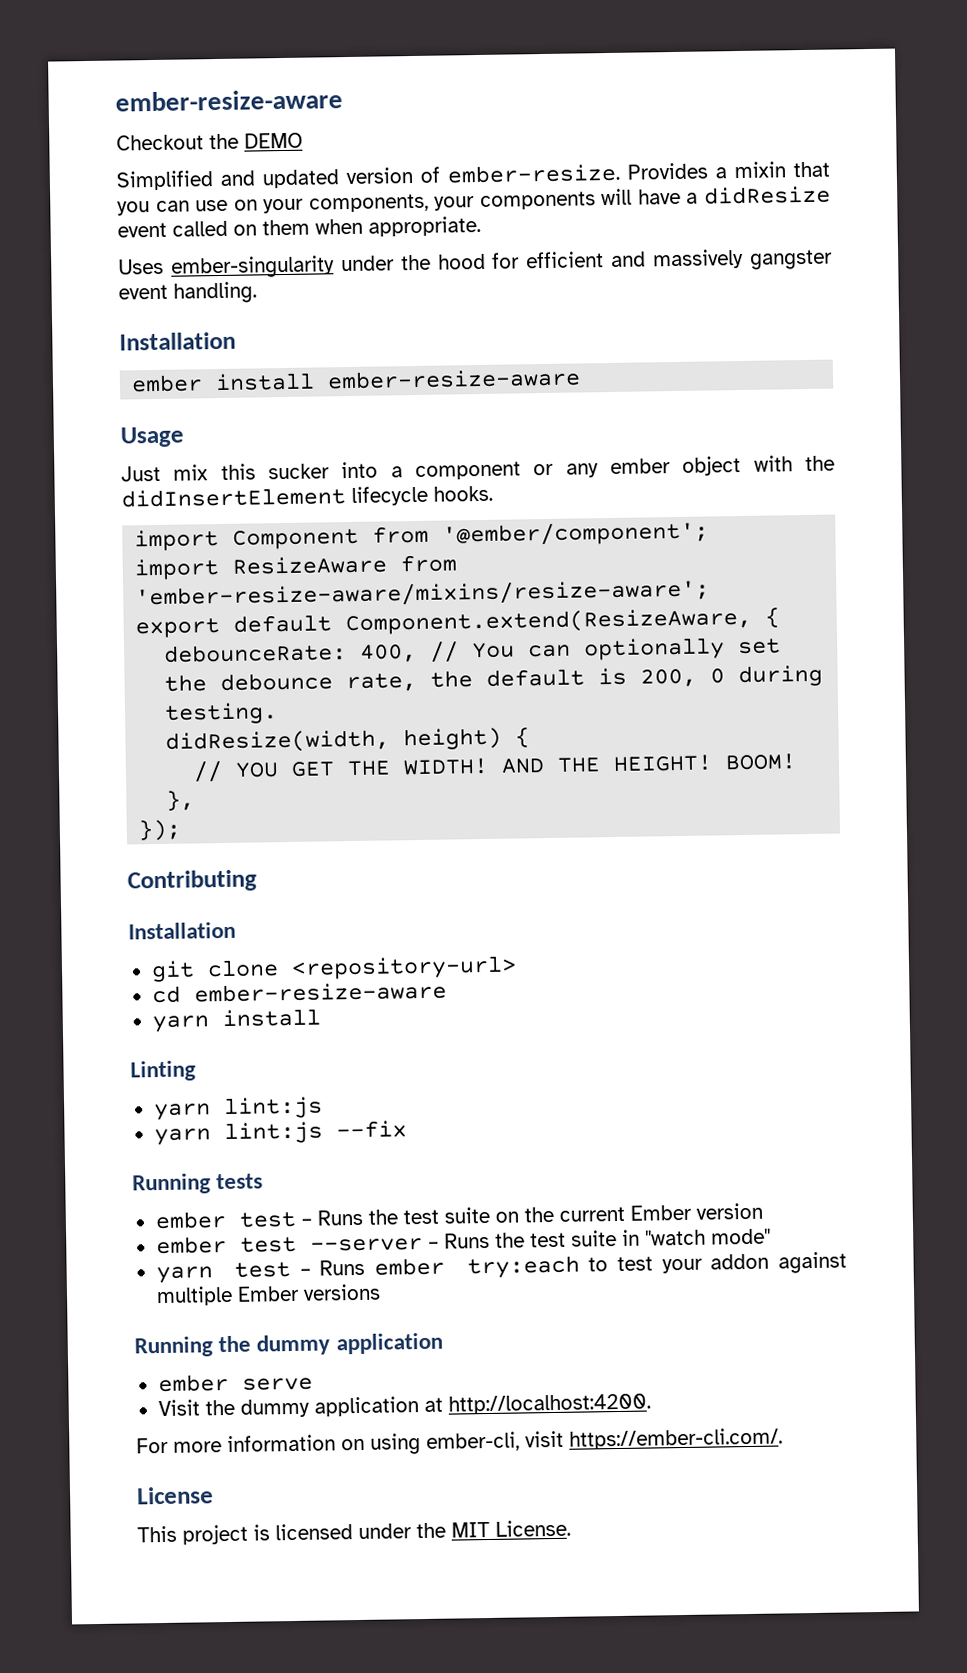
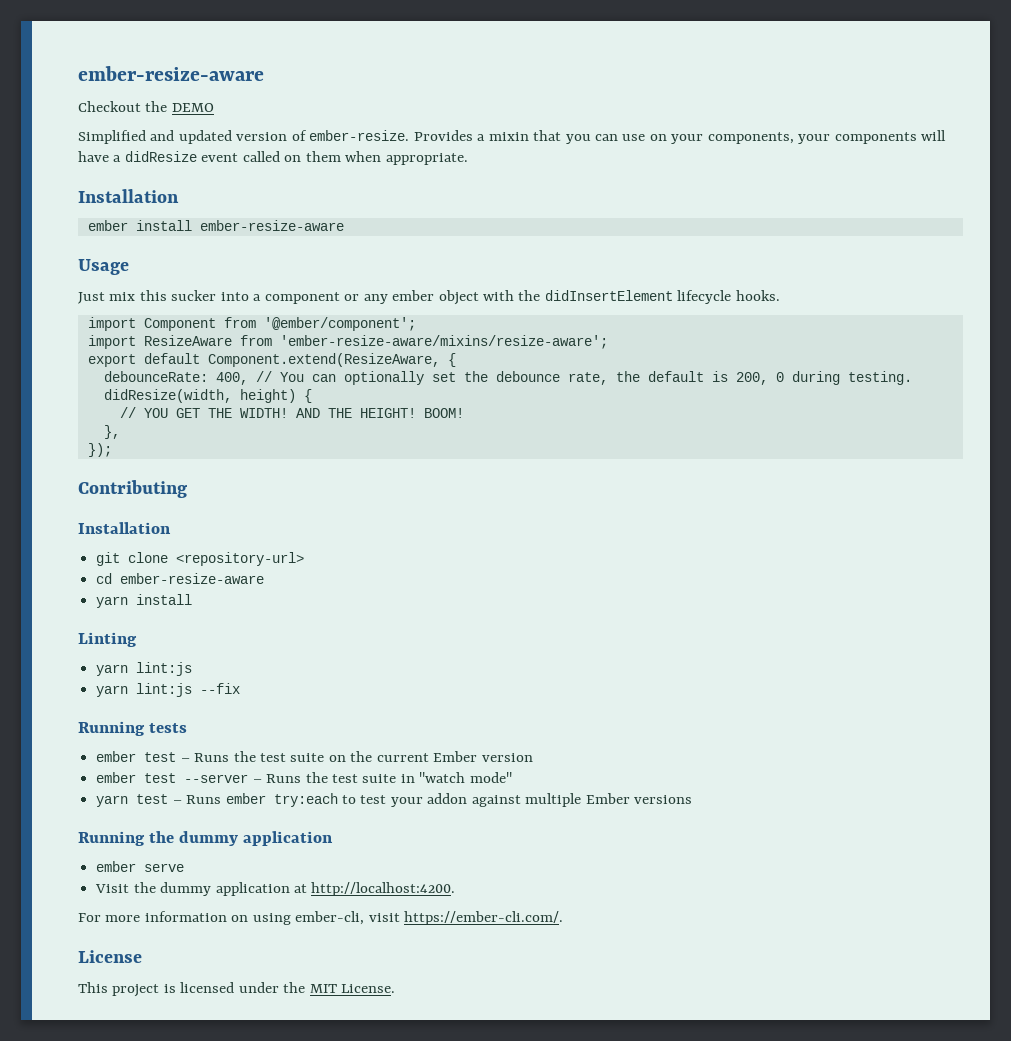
- Uses ember-singularity under the hood for efficient and massively gangster event handling.

